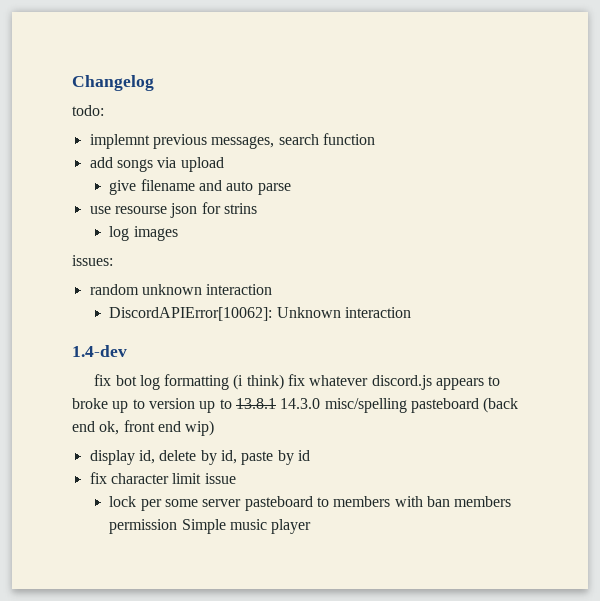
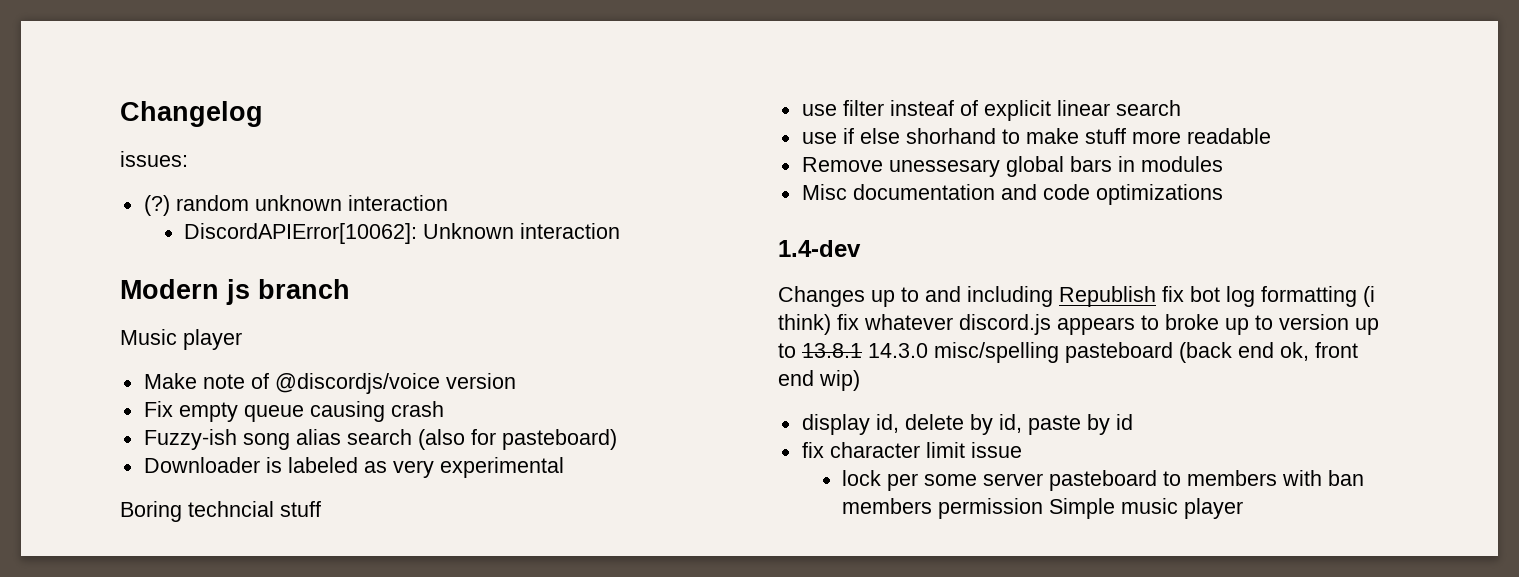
- todo:
- implemnt previous messages, search function
- add songs via upload
- give filename and auto parse
- use resourse json for strins
- log images
- random unknown interaction
+ (?) random unknown interaction
+ Modern js branch
+ Music player
+ Make note of @discordjs/voice version
+ Fix empty queue causing crash
+ Fuzzy-ish song alias search (also for pasteboard)
+ Downloader is labeled as very experimental
+ Boring techncial stuff
+ use filter insteaf of explicit linear search
+ use if else shorhand to make stuff more readable
+ Remove unessesary global bars in modules
+ Misc documentation and code optimizations
  1.4-dev
- fix bot log formatting (i think) fix whatever discord.js appears to broke up to version up to 13.8.1 14.3.0 misc/spelling pasteboard (back end ok, front end wip)
+ Changes up to and including Republish fix bot log formatting (i think) fix whatever discord.js appears to broke up to version up to 13.8.1 14.3.0 misc/spelling pasteboard (back end ok, front end wip)

